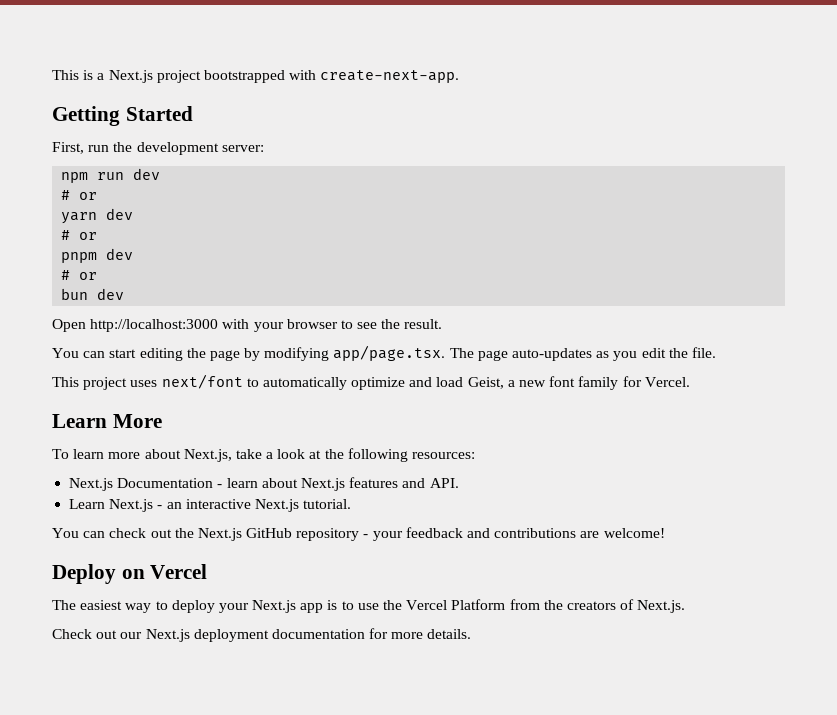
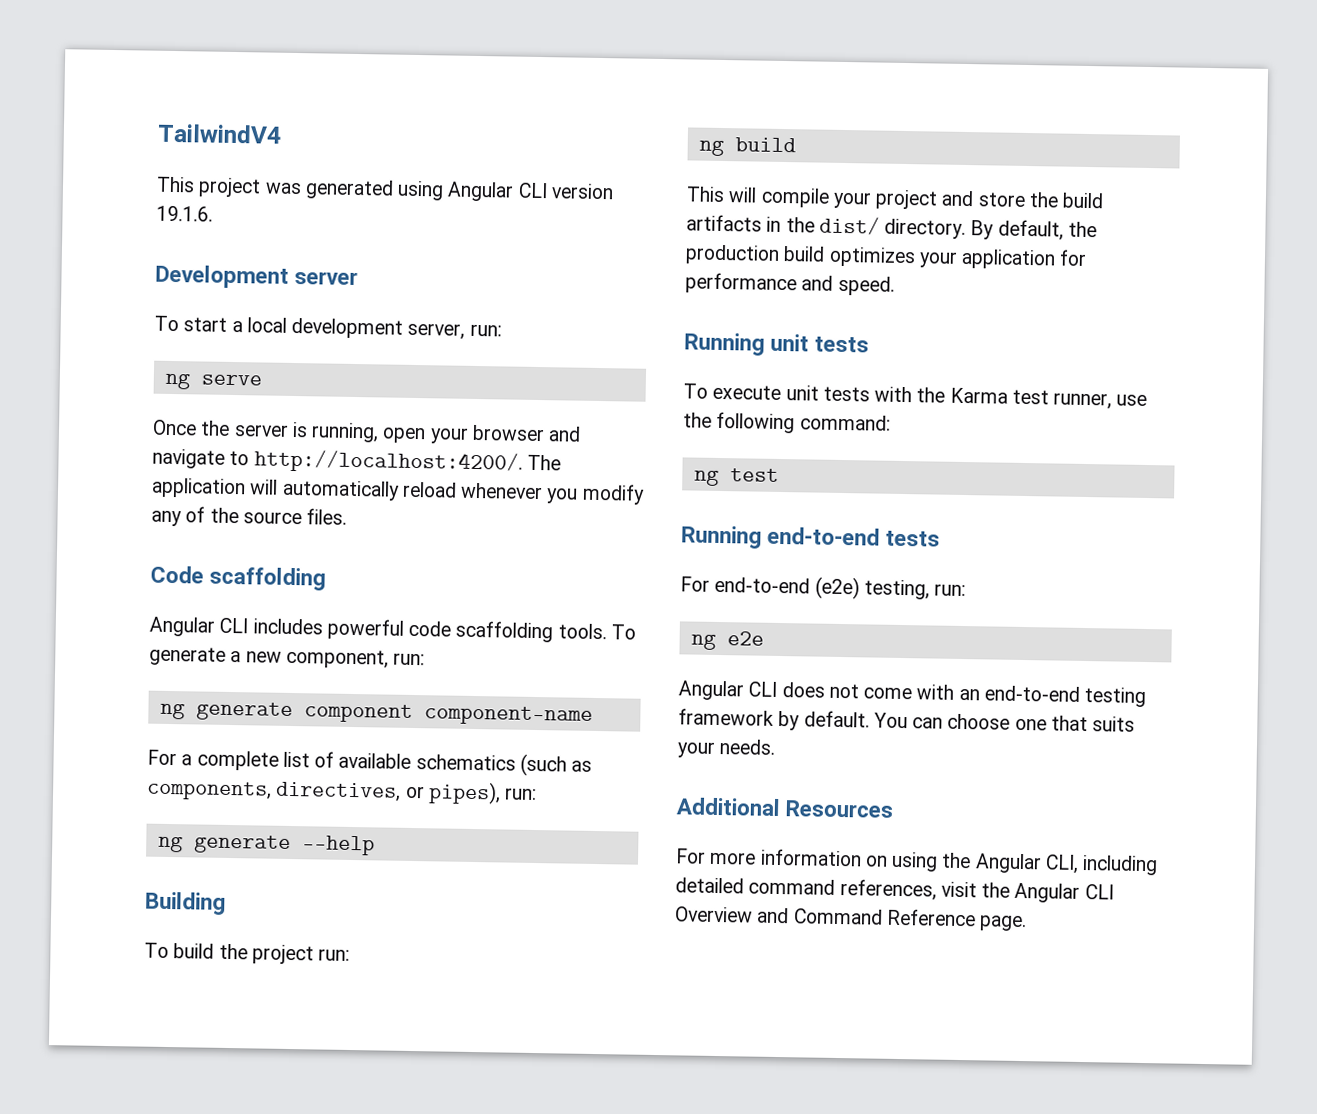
- This is a Next.js project bootstrapped with create-next-app.
- Getting Started
- First, run the development server:
- npm run dev
- # or
- yarn dev
- # or
- pnpm dev
- # or
- bun dev
- Open http://localhost:3000 with your browser to see the result.
- You can start editing the page by modifying app/page.tsx. The page auto-updates as you edit the file.
- This project uses next/font to automatically optimize and load Geist, a new font family for Vercel.
- Learn More
- To learn more about Next.js, take a look at the following resources:
- Next.js Documentation - learn about Next.js features and API.
- Learn Next.js - an interactive Next.js tutorial.
- You can check out the Next.js GitHub repository - your feedback and contributions are welcome!
- Deploy on Vercel
- The easiest way to deploy your Next.js app is to use the Vercel Platform from the creators of Next.js.
- Check out our Next.js deployment documentation for more details.
+ TailwindV4
+ This project was generated using Angular CLI version 19.1.6.
+ Development server
+ To start a local development server, run:
+ ng serve
+ Once the server is running, open your browser and navigate to http://localhost:4200/. The application will automatically reload whenever you modify any of the source files.
+ Code scaffolding
+ Angular CLI includes powerful code scaffolding tools. To generate a new component, run:
+ ng generate component component-name
+ For a complete list of available schematics (such as components, directives, or pipes), run:
+ ng generate --help
+ Building
+ To build the project run:
+ ng build
+ This will compile your project and store the build artifacts in the dist/ directory. By default, the production build optimizes your application for performance and speed.
+ Running unit tests
+ To execute unit tests with the Karma test runner, use the following command:
+ ng test
+ Running end-to-end tests
+ For end-to-end (e2e) testing, run:
+ ng e2e
+ Angular CLI does not come with an end-to-end testing framework by default. You can choose one that suits your needs.
+ Additional Resources
+ For more information on using the Angular CLI, including detailed command references, visit the Angular CLI Overview and Command Reference page.

